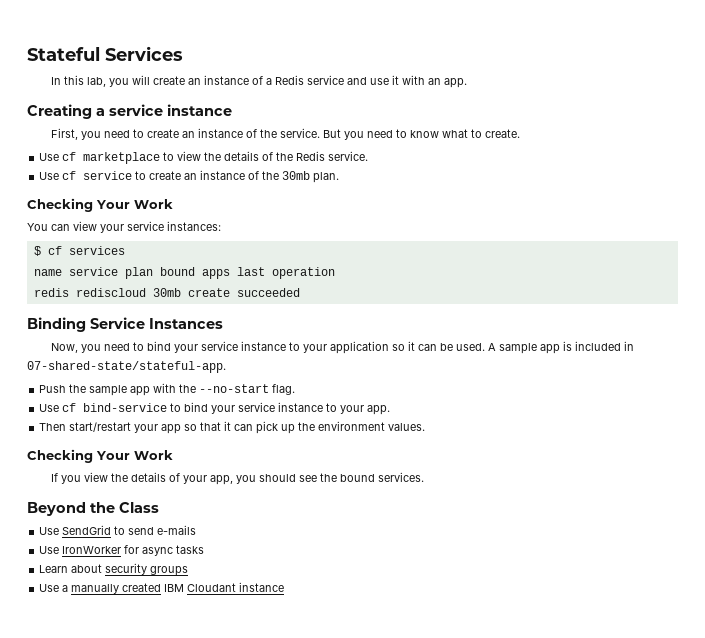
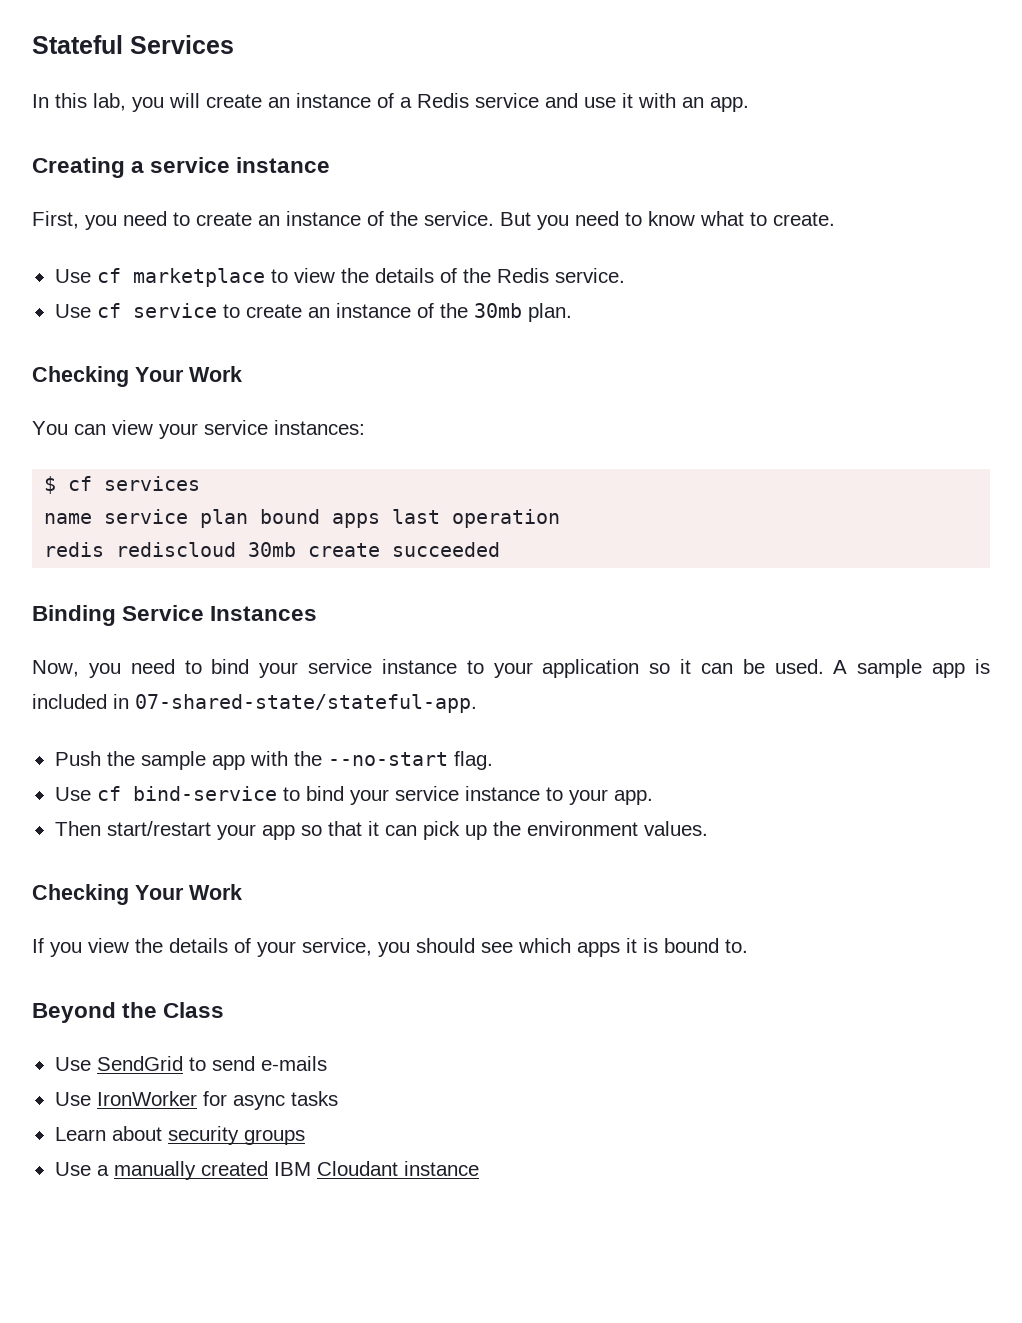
- If you view the details of your app, you should see the bound services.
+ If you view the details of your service, you should see which apps it is bound to.

